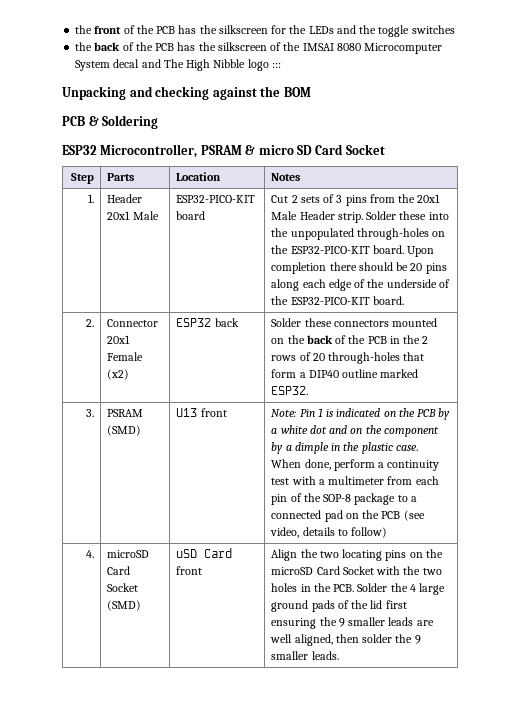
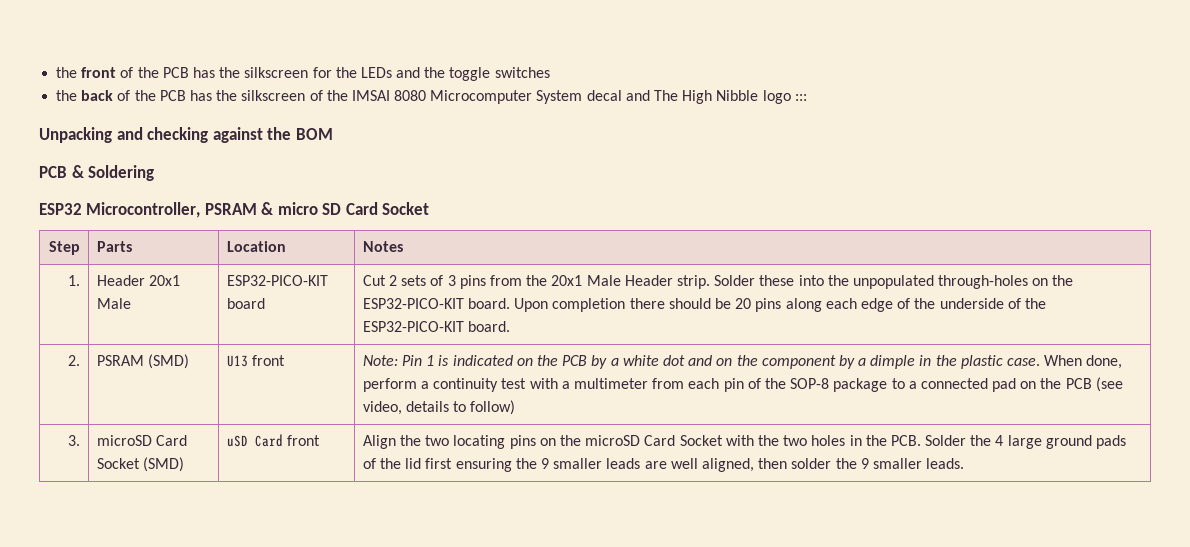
- Connector 20x1 Female (x2) | ESP32 back | Solder these connectors mounted on the back of the PCB in the 2 rows of 20 through-holes that form a DIP40 outline marked ESP32.
- 3.
- 4.
+ 3.

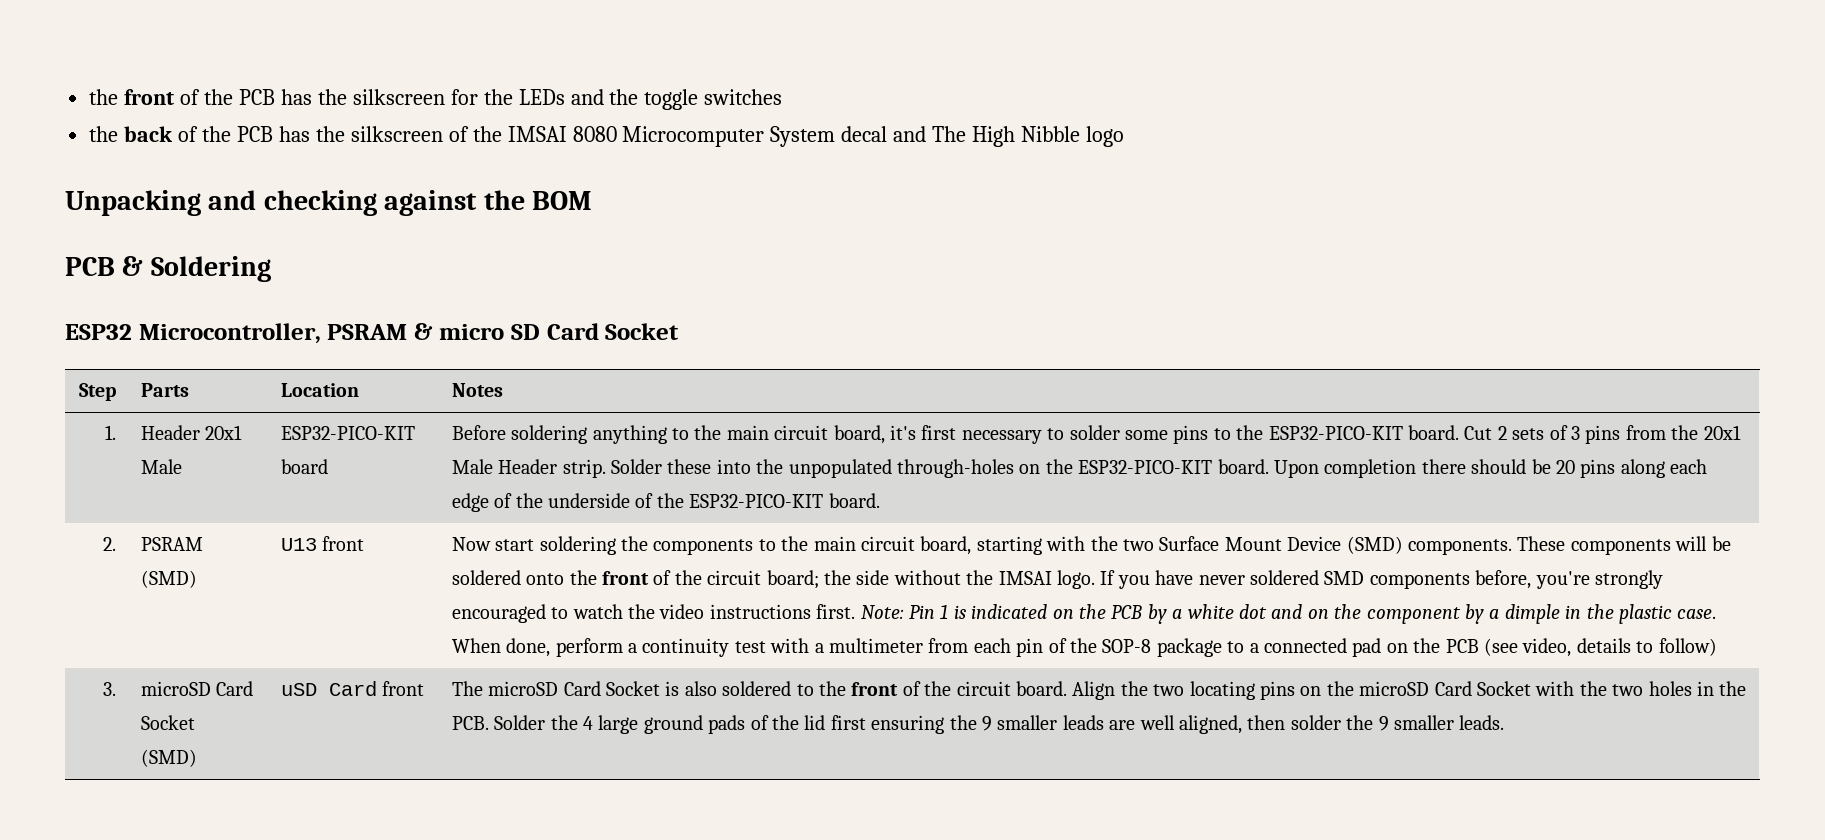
- the back of the PCB has the silkscreen of the IMSAI 8080 Microcomputer System decal and The High Nibble logo :::
+ the back of the PCB has the silkscreen of the IMSAI 8080 Microcomputer System decal and The High Nibble logo
+ Before soldering anything to the main circuit board, it's first necessary to solder some pins to the ESP32-PICO-KIT board.
+ Now start soldering the components to the main circuit board, starting with the two Surface Mount Device (SMD) components. These components will be soldered onto the front of the circuit board; the side without the IMSAI logo. If you have never soldered SMD components before, you're strongly encouraged to watch the video instructions first.
+ The microSD Card Socket is also soldered to the front of the circuit board.

